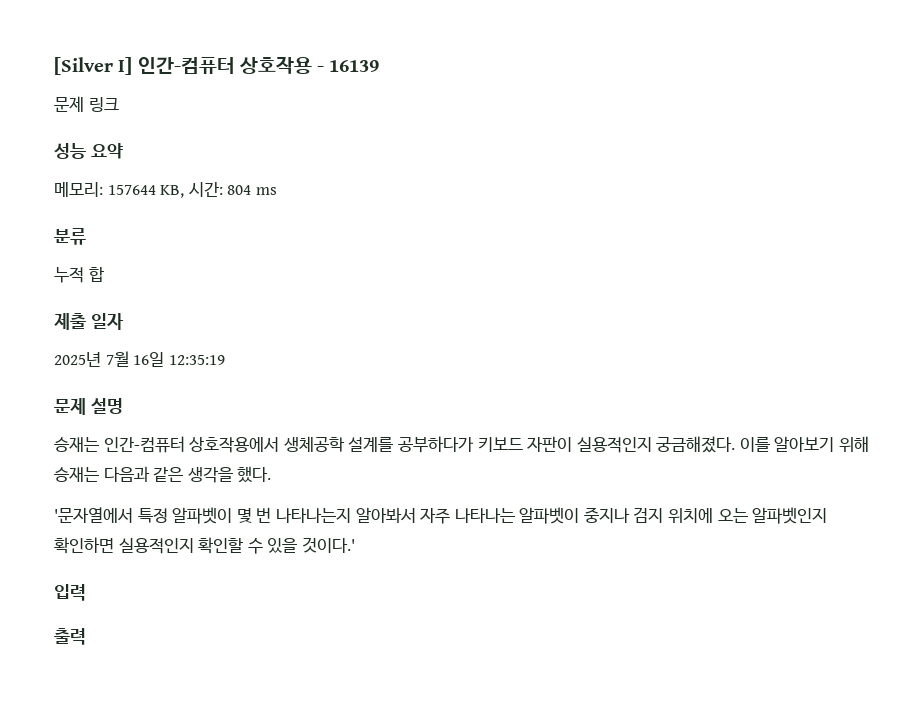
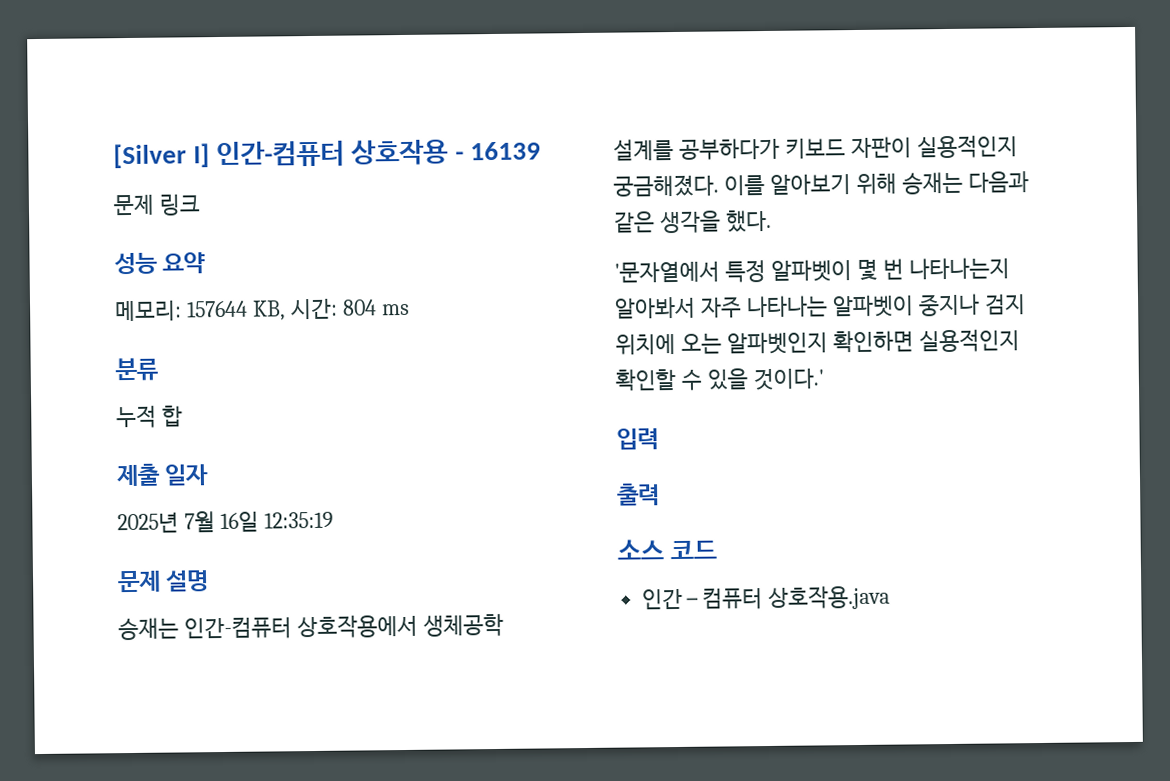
+ 소스 코드
+ 인간－컴퓨터 상호작용.java

